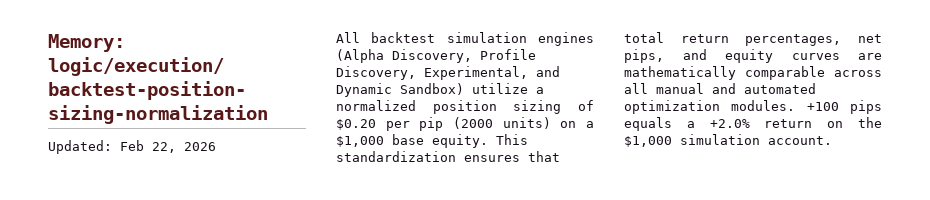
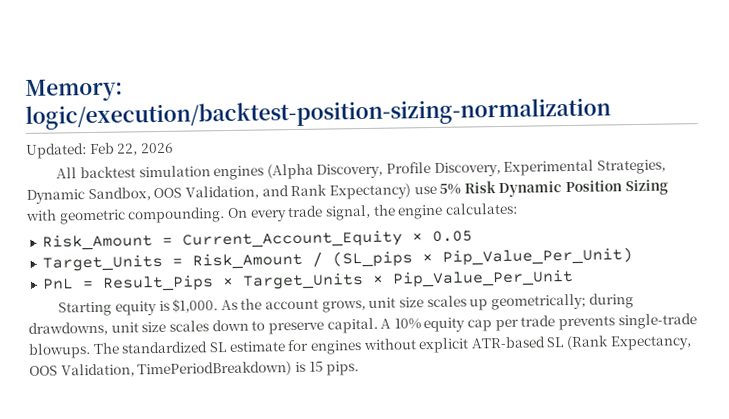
- All backtest simulation engines (Alpha Discovery, Profile Discovery, Experimental, and Dynamic Sandbox) utilize a normalized position sizing of $0.20 per pip (2000 units) on a $1,000 base equity. This standardization ensures that total return percentages, net pips, and equity curves are mathematically comparable across all manual and automated optimization modules. +100 pips equals a +2.0% return on the $1,000 simulation account.
+ All backtest simulation engines (Alpha Discovery, Profile Discovery, Experimental Strategies, Dynamic Sandbox, OOS Validation, and Rank Expectancy) use 5% Risk Dynamic Position Sizing with geometric compounding. On every trade signal, the engine calculates:
+ Risk_Amount = Current_Account_Equity × 0.05
+ Target_Units = Risk_Amount / (SL_pips × Pip_Value_Per_Unit)
+ PnL = Result_Pips × Target_Units × Pip_Value_Per_Unit
+ Starting equity is $1,000. As the account grows, unit size scales up geometrically; during drawdowns, unit size scales down to preserve capital. A 10% equity cap per trade prevents single-trade blowups. The standardized SL estimate for engines without explicit ATR-based SL (Rank Expectancy, OOS Validation, TimePeriodBreakdown) is 15 pips.

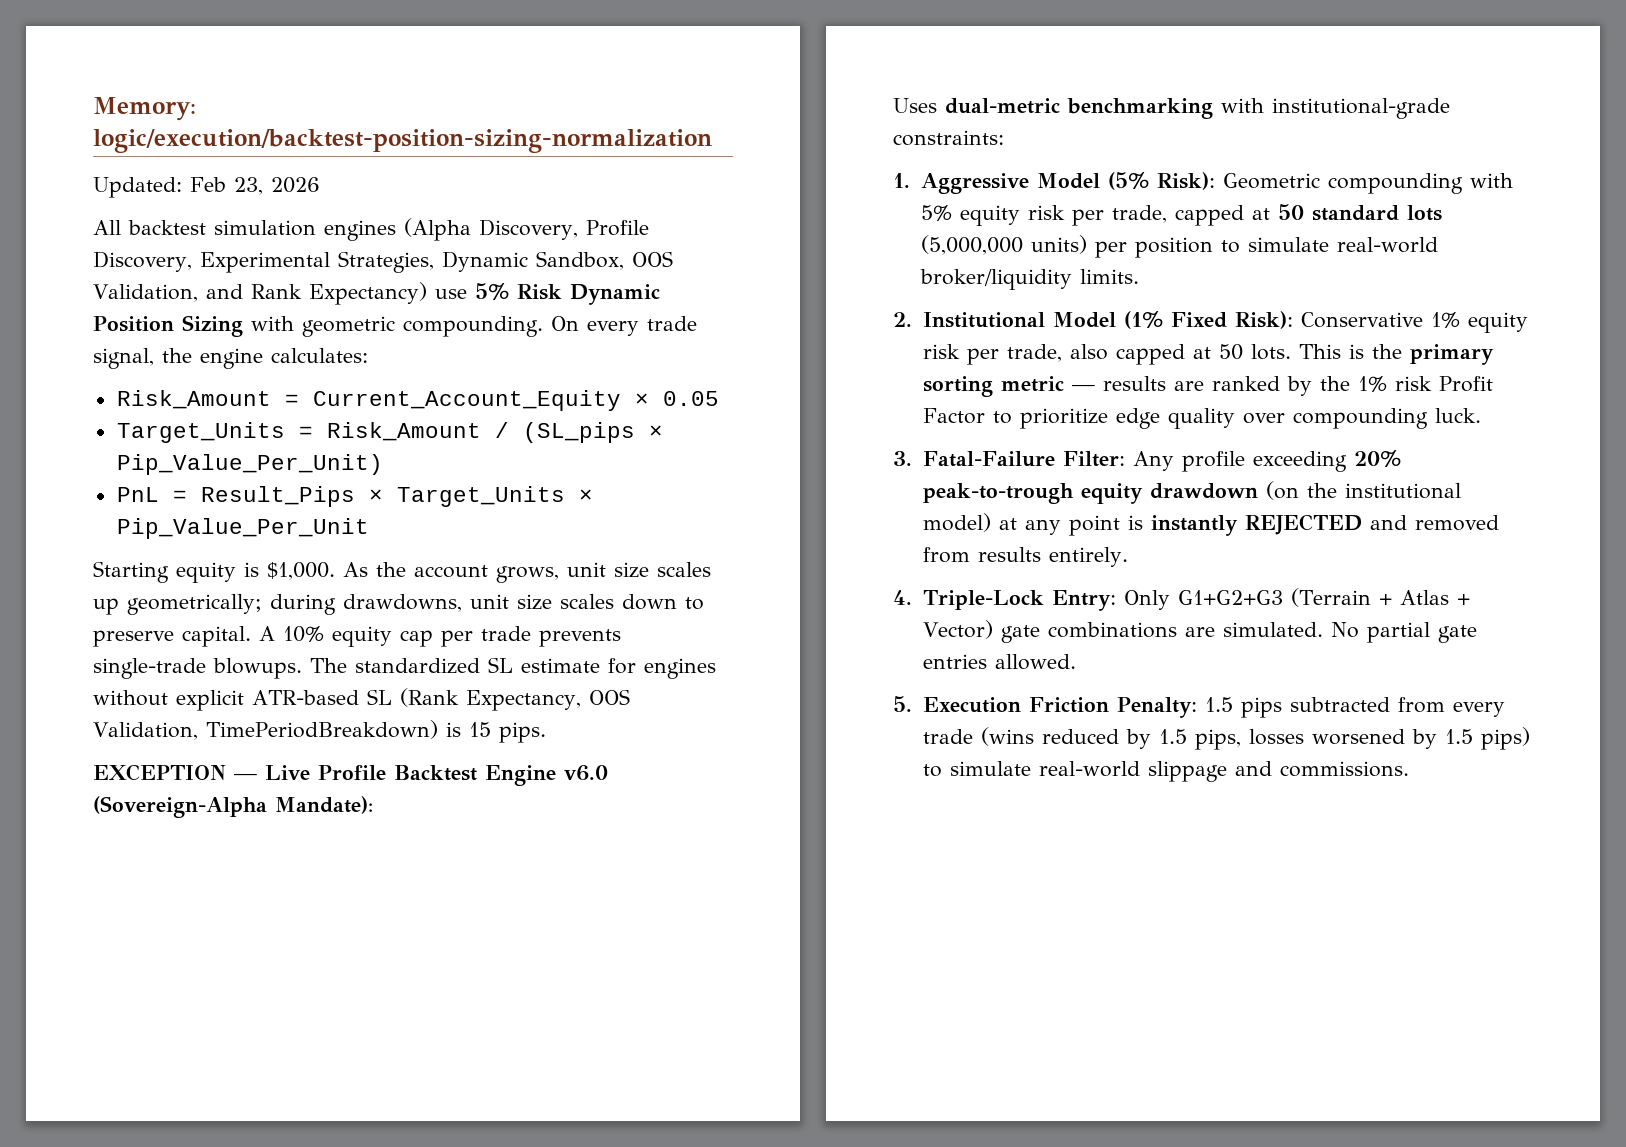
- Updated: Feb 22, 2026
+ Updated: Feb 23, 2026
+ EXCEPTION — Live Profile Backtest Engine v6.0 (Sovereign-Alpha Mandate):
+ Uses dual-metric benchmarking with institutional-grade constraints:
+ 1. Aggressive Model (5% Risk): Geometric compounding with 5% equity risk per trade, capped at 50 standard lots (5,000,000 units) per position to simulate real-world broker/liquidity limits.
+ 2. Institutional Model (1% Fixed Risk): Conservative 1% equity risk per trade, also capped at 50 lots. This is the primary sorting metric — results are ranked by the 1% risk Profit Factor to prioritize edge quality over compounding luck.
+ 3. Fatal-Failure Filter: Any profile exceeding 20% peak-to-trough equity drawdown (on the institutional model) at any point is instantly REJECTED and removed from results entirely.
+ 4. Triple-Lock Entry: Only G1+G2+G3 (Terrain + Atlas + Vector) gate combinations are simulated. No partial gate entries allowed.
+ 5. Execution Friction Penalty: 1.5 pips subtracted from every trade (wins reduced by 1.5 pips, losses worsened by 1.5 pips) to simulate real-world slippage and commissions.

